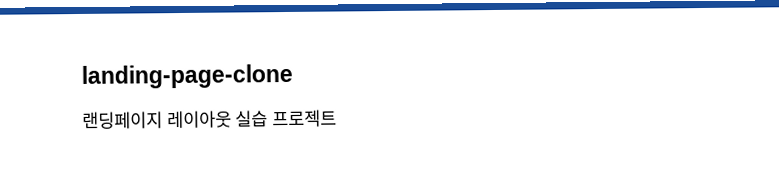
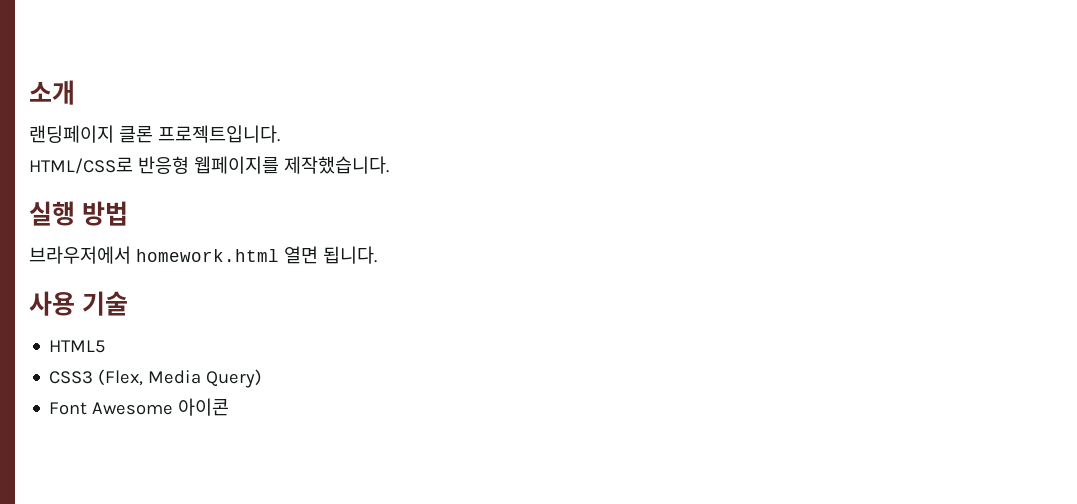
- landing-page-clone
+ 소개
- 랜딩페이지 레이아웃 실습 프로젝트
+ 랜딩페이지 클론 프로젝트입니다.
+ HTML/CSS로 반응형 웹페이지를 제작했습니다.
+ 실행 방법
+ 브라우저에서 homework.html 열면 됩니다.
+ 사용 기술
+ HTML5
+ CSS3 (Flex, Media Query)
+ Font Awesome 아이콘

